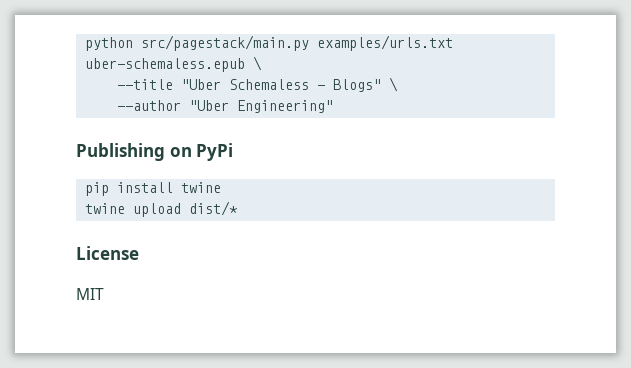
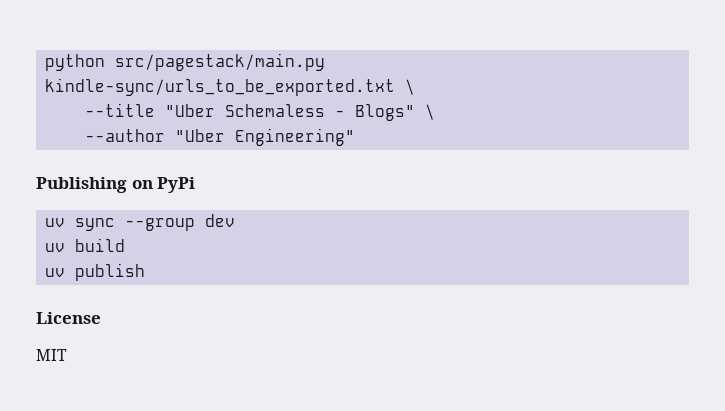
- python src/pagestack/main.py examples/urls.txt uber-schemaless.epub \
+ python src/pagestack/main.py kindle-sync/urls_to_be_exported.txt \
- pip install twine
- twine upload dist/*
+ uv sync --group dev
+ uv build
+ uv publish

